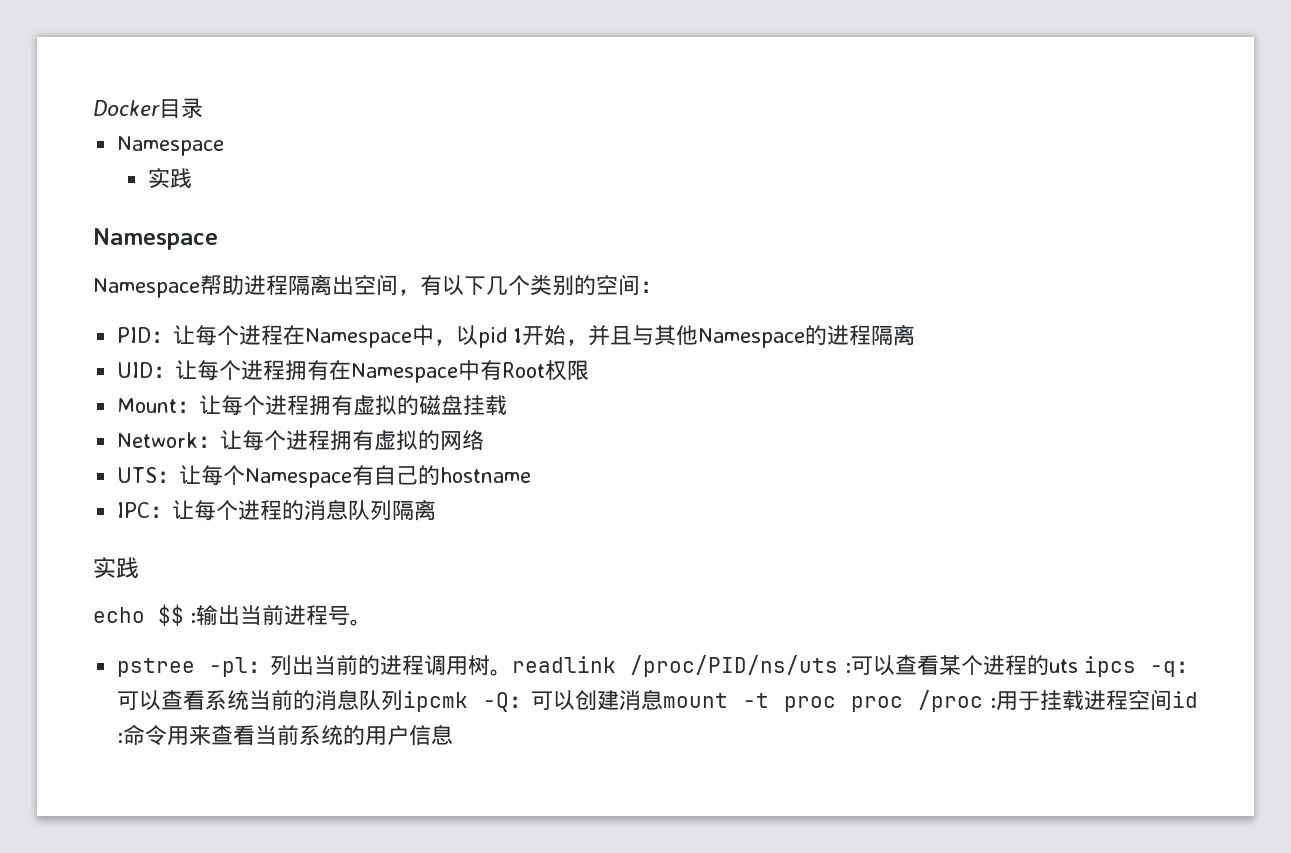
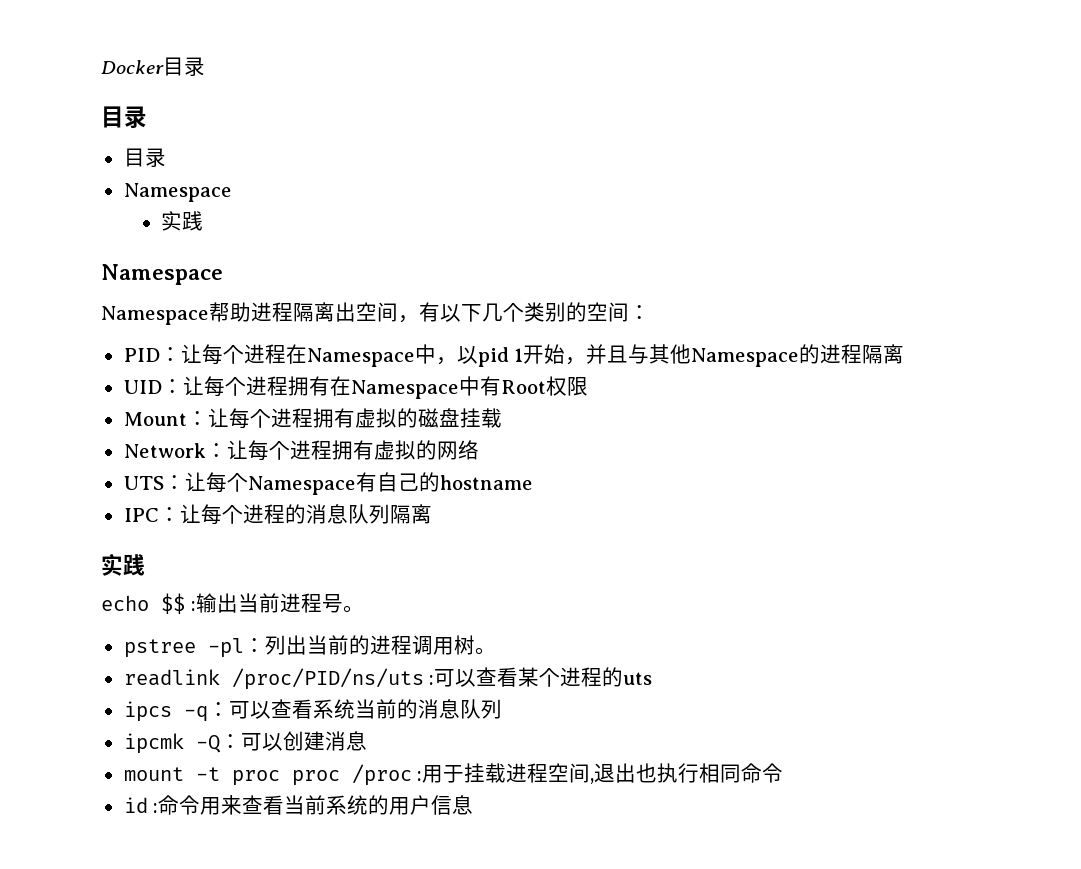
  Docker目录
+ 目录
+ 目录
- pstree -pl：列出当前的进程调用树。readlink /proc/PID/ns/uts :可以查看某个进程的uts ipcs -q：可以查看系统当前的消息队列ipcmk -Q：可以创建消息mount -t proc proc /proc :用于挂载进程空间id :命令用来查看当前系统的用户信息
+ pstree -pl：列出当前的进程调用树。
+ readlink /proc/PID/ns/uts :可以查看某个进程的uts
+ ipcs -q：可以查看系统当前的消息队列
+ ipcmk -Q：可以创建消息
+ mount -t proc proc /proc :用于挂载进程空间,退出也执行相同命令
+ id :命令用来查看当前系统的用户信息

